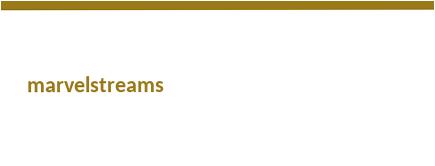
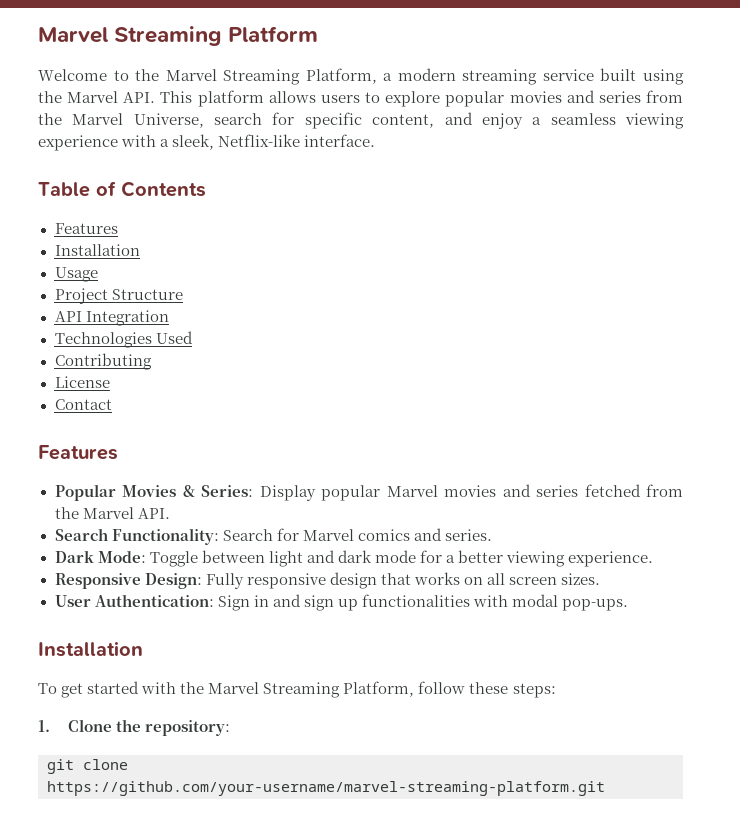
- marvelstreams
+ Marvel Streaming Platform
+ Welcome to the Marvel Streaming Platform, a modern streaming service built using the Marvel API. This platform allows users to explore popular movies and series from the Marvel Universe, search for specific content, and enjoy a seamless viewing experience with a sleek, Netflix-like interface.
+ Table of Contents
+ Features
+ Installation
+ Usage
+ Project Structure
+ API Integration
+ Technologies Used
+ Contributing
+ License
+ Contact
+ Features
+ Popular Movies & Series: Display popular Marvel movies and series fetched from the Marvel API.
+ Search Functionality: Search for Marvel comics and series.
+ Dark Mode: Toggle between light and dark mode for a better viewing experience.
+ Responsive Design: Fully responsive design that works on all screen sizes.
+ User Authentication: Sign in and sign up functionalities with modal pop-ups.
+ Installation
+ To get started with the Marvel Streaming Platform, follow these steps:
+ 1. Clone the repository:
+ git clone https://github.com/your-username/marvel-streaming-platform.git

